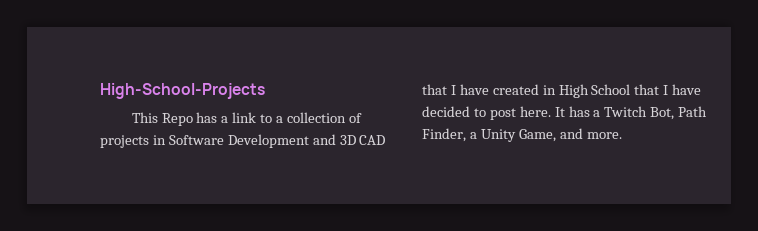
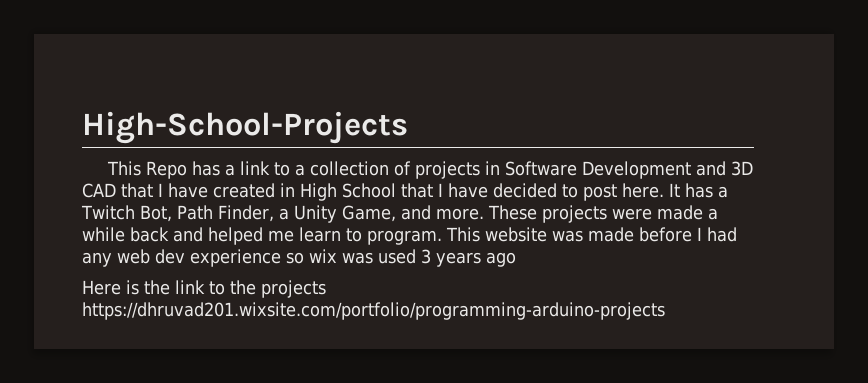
+ These projects were made a while back and helped me learn to program. This website was made before I had any web dev experience so wix was used 3 years ago
+ Here is the link to the projects https://dhruvad201.wixsite.com/portfolio/programming-arduino-projects

